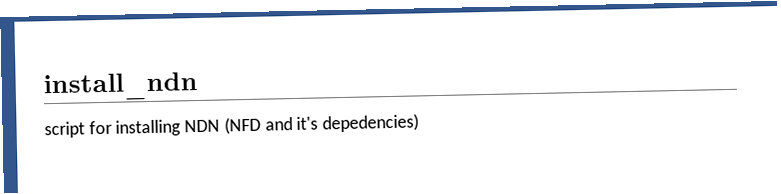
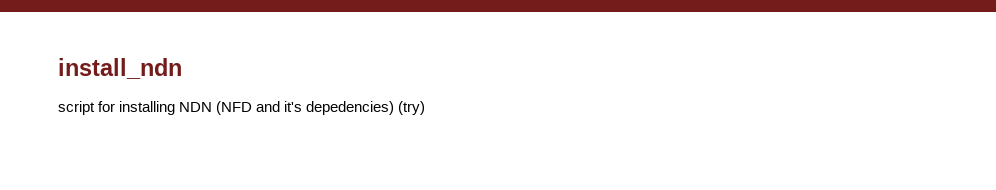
- script for installing NDN (NFD and it's depedencies)
+ script for installing NDN (NFD and it's depedencies) (try)

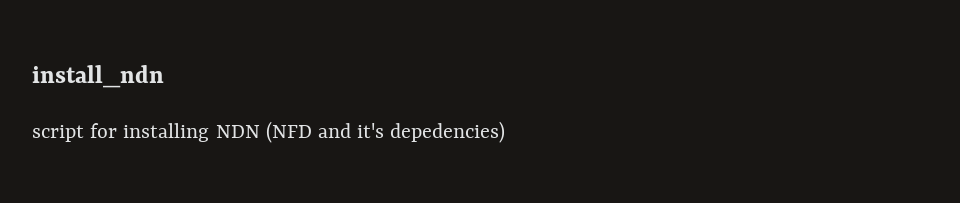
- script for installing NDN (NFD and it's depedencies) (try)
+ script for installing NDN (NFD and it's depedencies)

